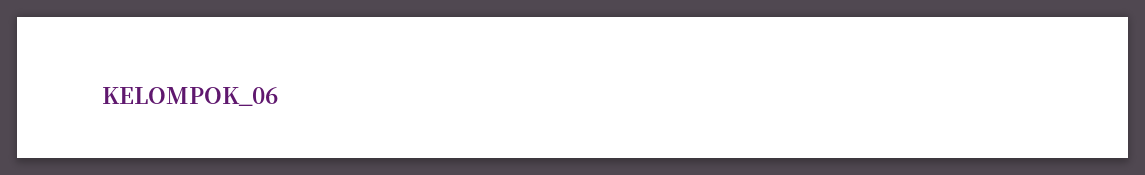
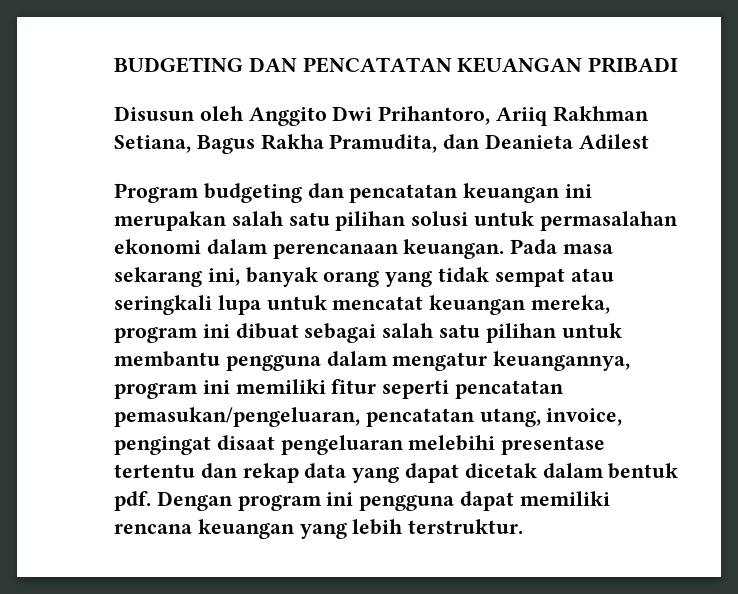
- KELOMPOK_06
+ BUDGETING DAN PENCATATAN KEUANGAN PRIBADI
+ Disusun oleh Anggito Dwi Prihantoro, Ariiq Rakhman Setiana, Bagus Rakha Pramudita, dan Deanieta Adilest
+ Program budgeting dan pencatatan keuangan ini merupakan salah satu pilihan solusi untuk permasalahan ekonomi dalam perencanaan keuangan. Pada masa sekarang ini, banyak orang yang tidak sempat atau seringkali lupa untuk mencatat keuangan mereka, program ini dibuat sebagai salah satu pilihan untuk membantu pengguna dalam mengatur keuangannya, program ini memiliki fitur seperti pencatatan pemasukan/pengeluaran, pencatatan utang, invoice, pengingat disaat pengeluaran melebihi presentase tertentu dan rekap data yang dapat dicetak dalam bentuk pdf. Dengan program ini pengguna dapat memiliki rencana keuangan yang lebih terstruktur.

